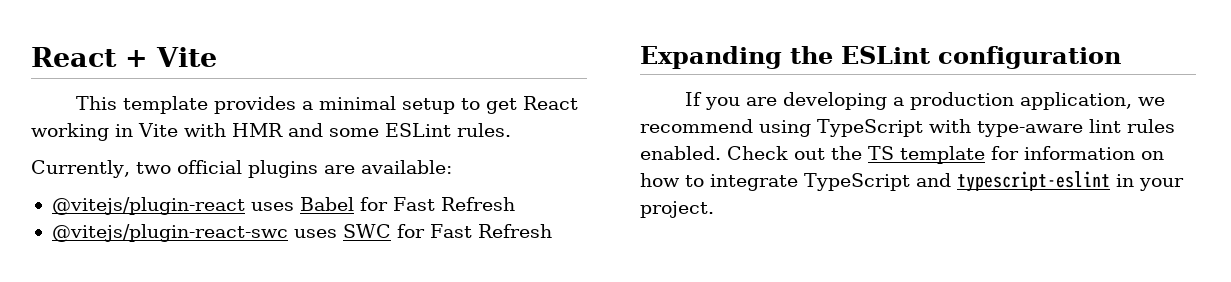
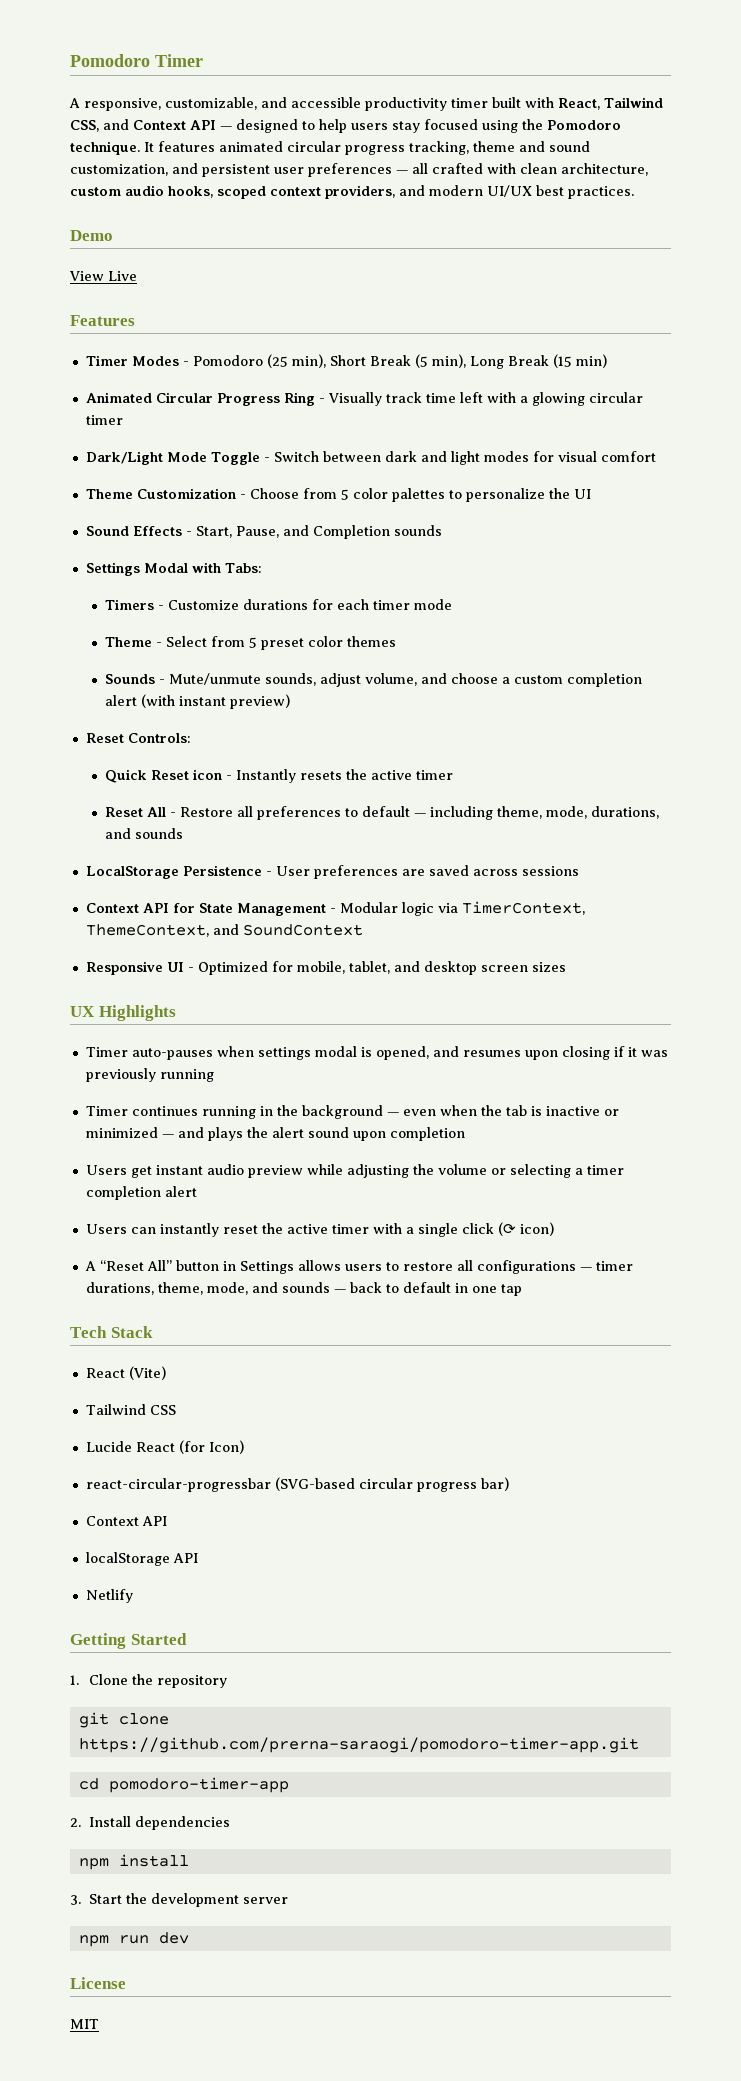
- React + Vite
- This template provides a minimal setup to get React working in Vite with HMR and some ESLint rules.
- Currently, two official plugins are available:
- @vitejs/plugin-react uses Babel for Fast Refresh
- @vitejs/plugin-react-swc uses SWC for Fast Refresh
- Expanding the ESLint configuration
- If you are developing a production application, we recommend using TypeScript with type-aware lint rules enabled. Check out the TS template for information on how to integrate TypeScript and typescript-eslint in your project.
+ Pomodoro Timer
+ A responsive, customizable, and accessible productivity timer built with React, Tailwind CSS, and Context API — designed to help users stay focused using the Pomodoro technique. It features animated circular progress tracking, theme and sound customization, and persistent user preferences — all crafted with clean architecture, custom audio hooks, scoped context providers, and modern UI/UX best practices.
+ Demo
+ View Live
+ Features
+ Timer Modes - Pomodoro (25 min), Short Break (5 min), Long Break (15 min)
+ Animated Circular Progress Ring - Visually track time left with a glowing circular timer
+ Dark/Light Mode Toggle - Switch between dark and light modes for visual comfort
+ Theme Customization - Choose from 5 color palettes to personalize the UI
+ Sound Effects - Start, Pause, and Completion sounds
+ Settings Modal with Tabs:
+ Timers - Customize durations for each timer mode
+ Theme - Select from 5 preset color themes
+ Sounds - Mute/unmute sounds, adjust volume, and choose a custom completion alert (with instant preview)
+ Reset Controls:
+ Quick Reset icon - Instantly resets the active timer
+ Reset All - Restore all preferences to default — including theme, mode, durations, and sounds
+ LocalStorage Persistence - User preferences are saved across sessions
+ Context API for State Management - Modular logic via TimerContext, ThemeContext, and SoundContext
+ Responsive UI - Optimized for mobile, tablet, and desktop screen sizes
+ UX Highlights
+ Timer auto-pauses when settings modal is opened, and resumes upon closing if it was previously running
+ Timer continues running in the background — even when the tab is inactive or minimized — and plays the alert sound upon completion
+ Users get instant audio preview while adjusting the volume or selecting a timer completion alert
+ Users can instantly reset the active timer with a single click (⟳ icon)
+ A “Reset All” button in Settings allows users to restore all configurations — timer durations, theme, mode, and sounds — back to default in one tap
+ Tech Stack
+ React (Vite)
+ Tailwind CSS
+ Lucide React (for Icon)
+ react-circular-progressbar (SVG-based circular progress bar)
+ Context API
+ localStorage API
+ Netlify
+ Getting Started
+ 1. Clone the repository
+ git clone https://github.com/prerna-saraogi/pomodoro-timer-app.git
+ cd pomodoro-timer-app
+ 2. Install dependencies
+ npm install
+ 3. Start the development server
+ npm run dev
+ License
+ MIT

